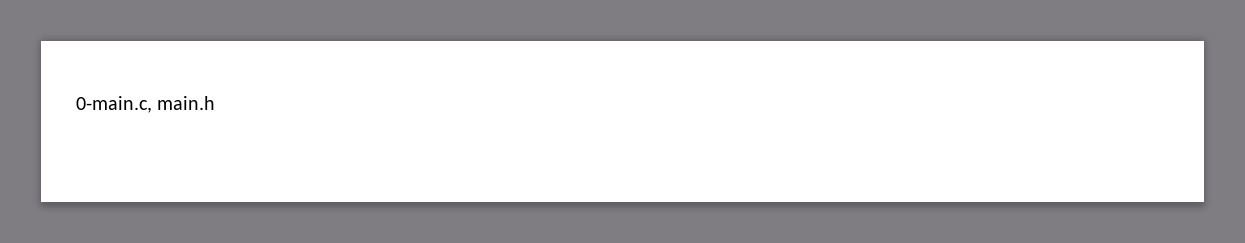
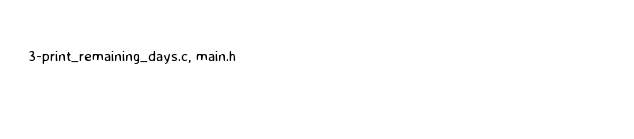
- 0-main.c, main.h
+ 3-print_remaining_days.c, main.h

